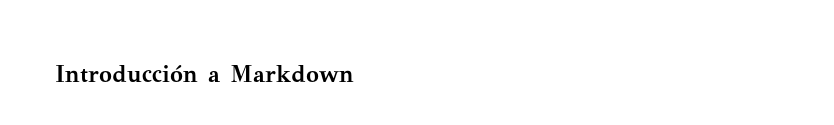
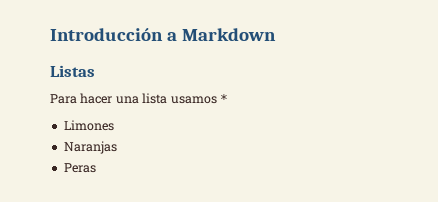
+ Listas
+ Para hacer una lista usamos *
+ Limones
+ Naranjas
+ Peras

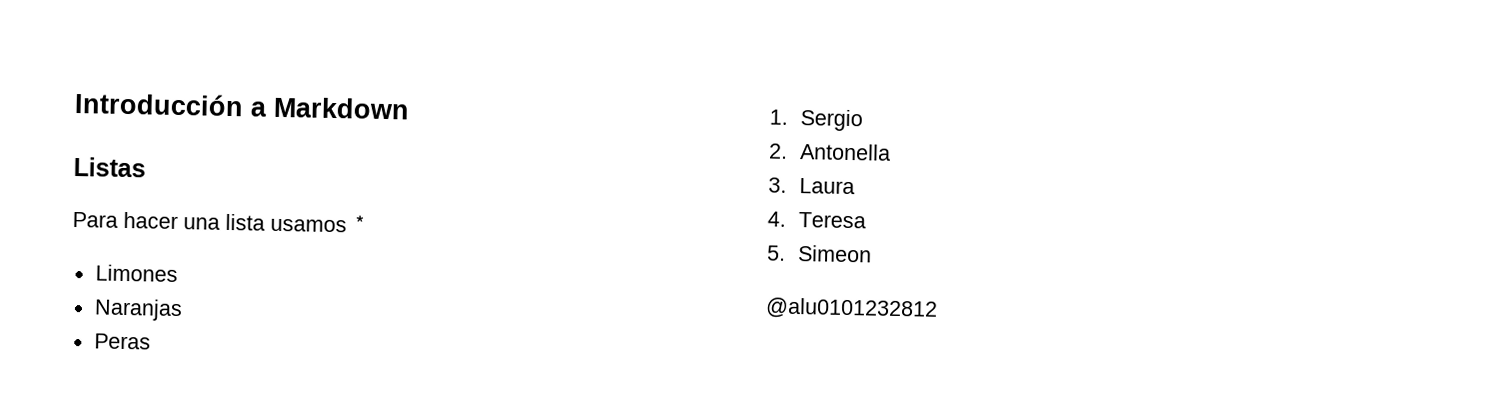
+ 1. Sergio
+ 2. Antonella
+ 3. Laura
+ 4. Teresa
+ 5. Simeon
+ @alu0101232812

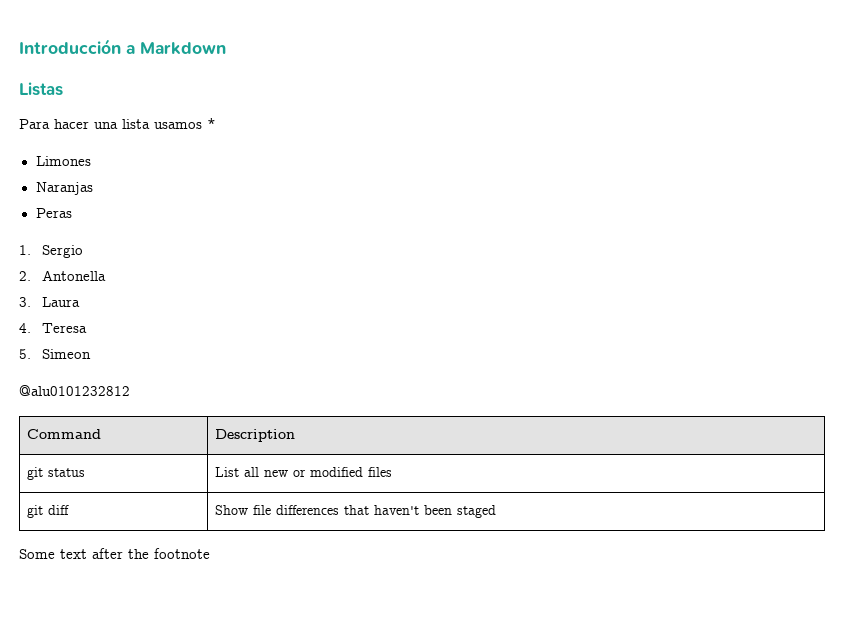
+ Command | Description
+ git status | List all new or modified files
+ git diff | Show file differences that haven't been staged
+ Some text after the footnote

